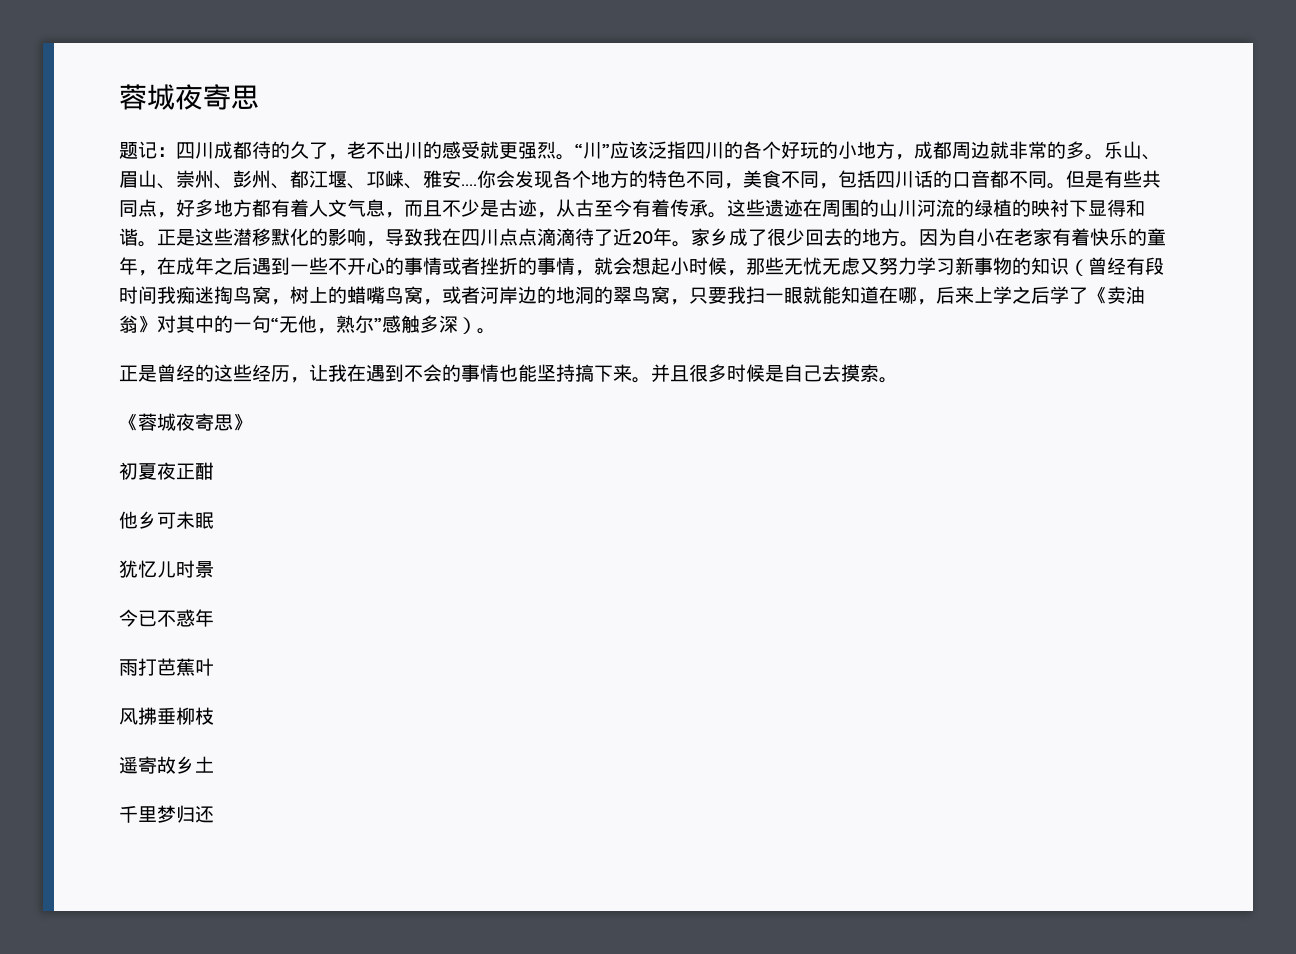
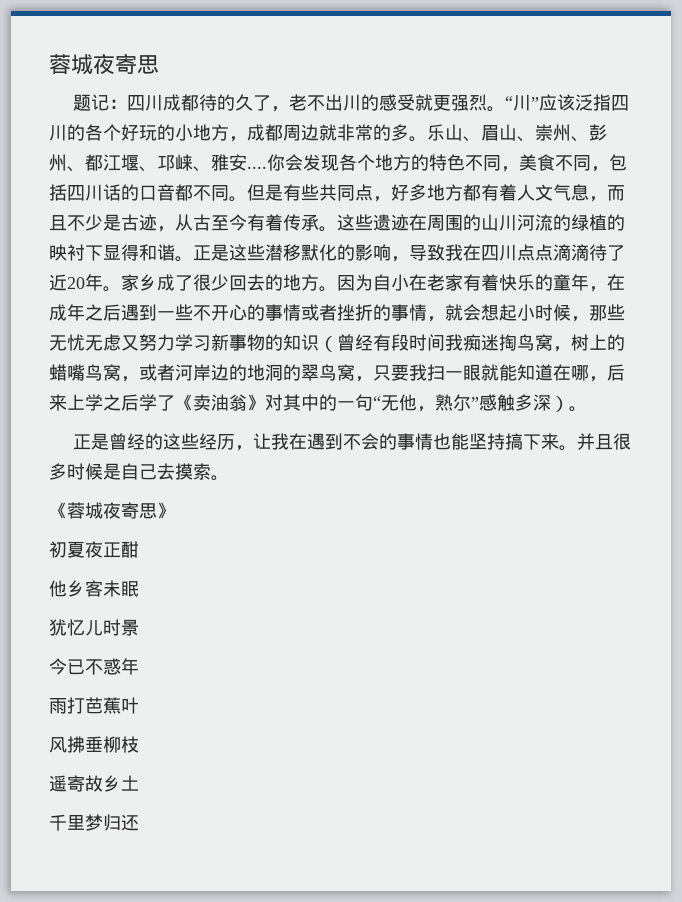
- 他乡可未眠
+ 他乡客未眠

